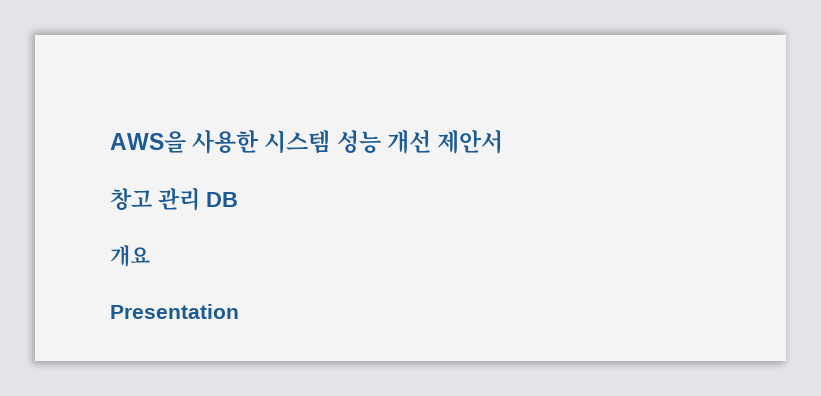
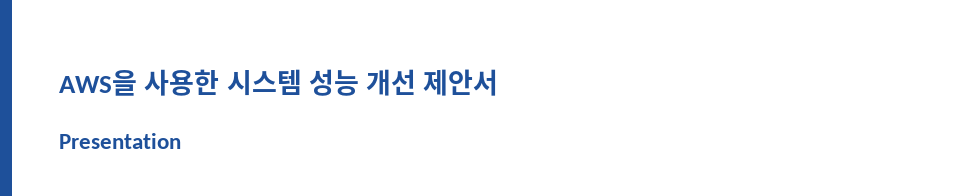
- 창고 관리 DB
- 개요

